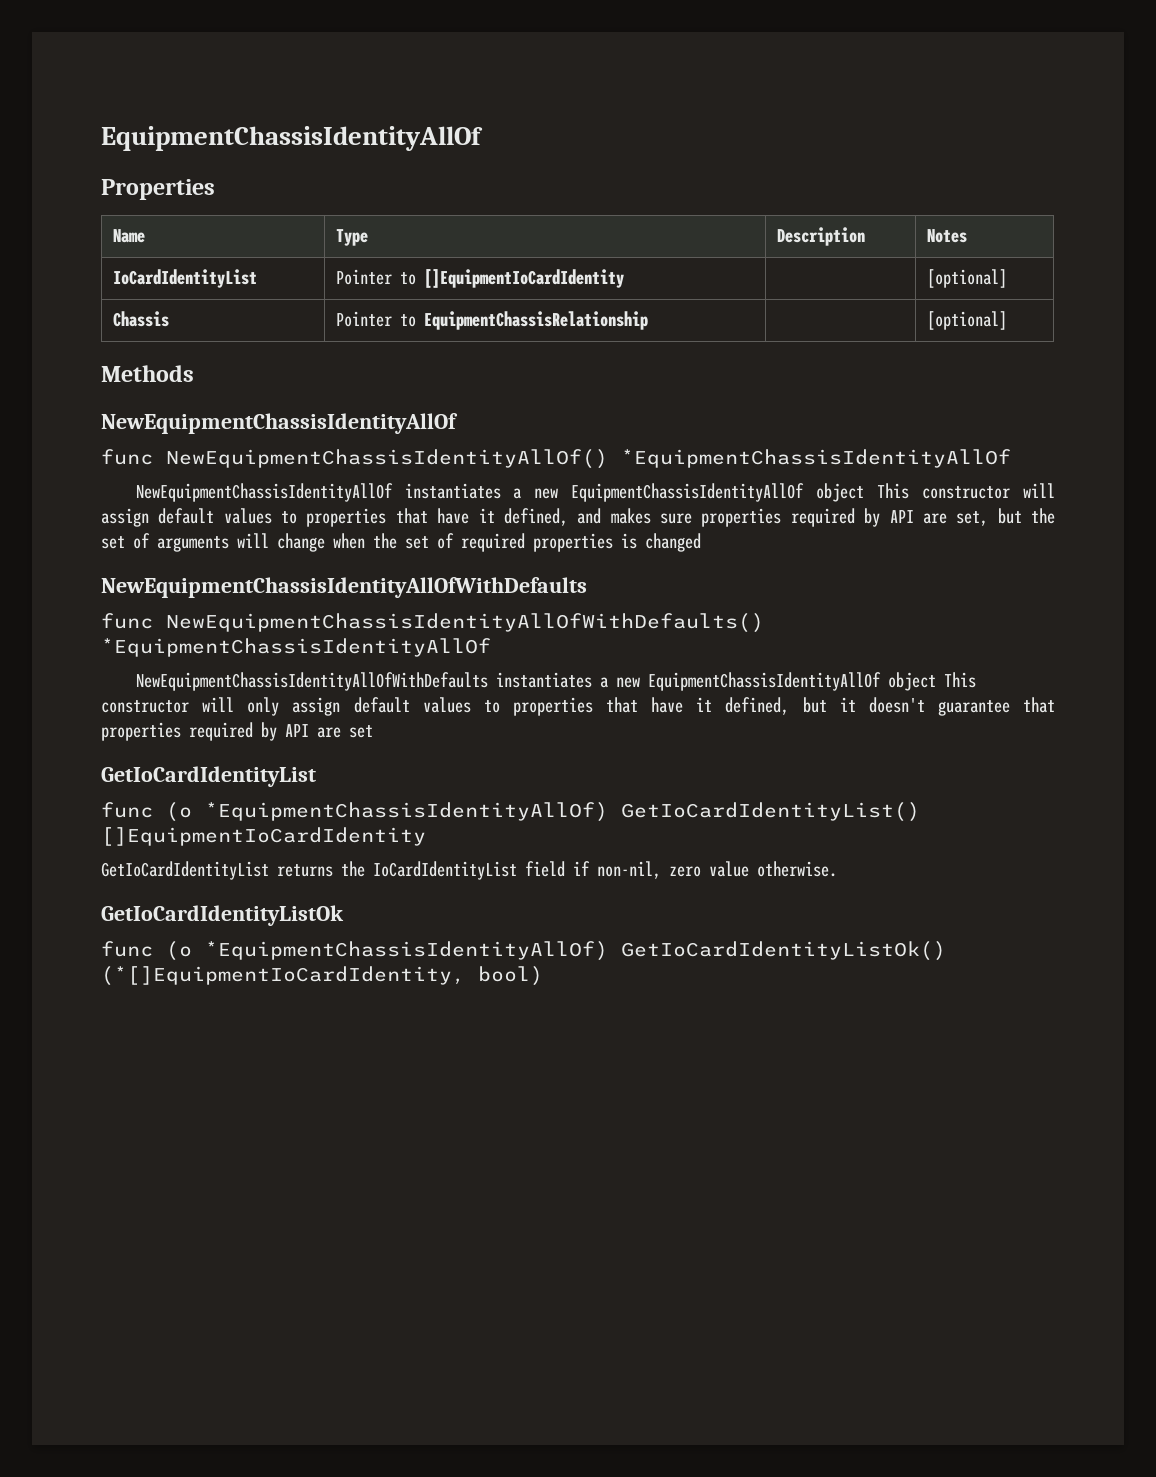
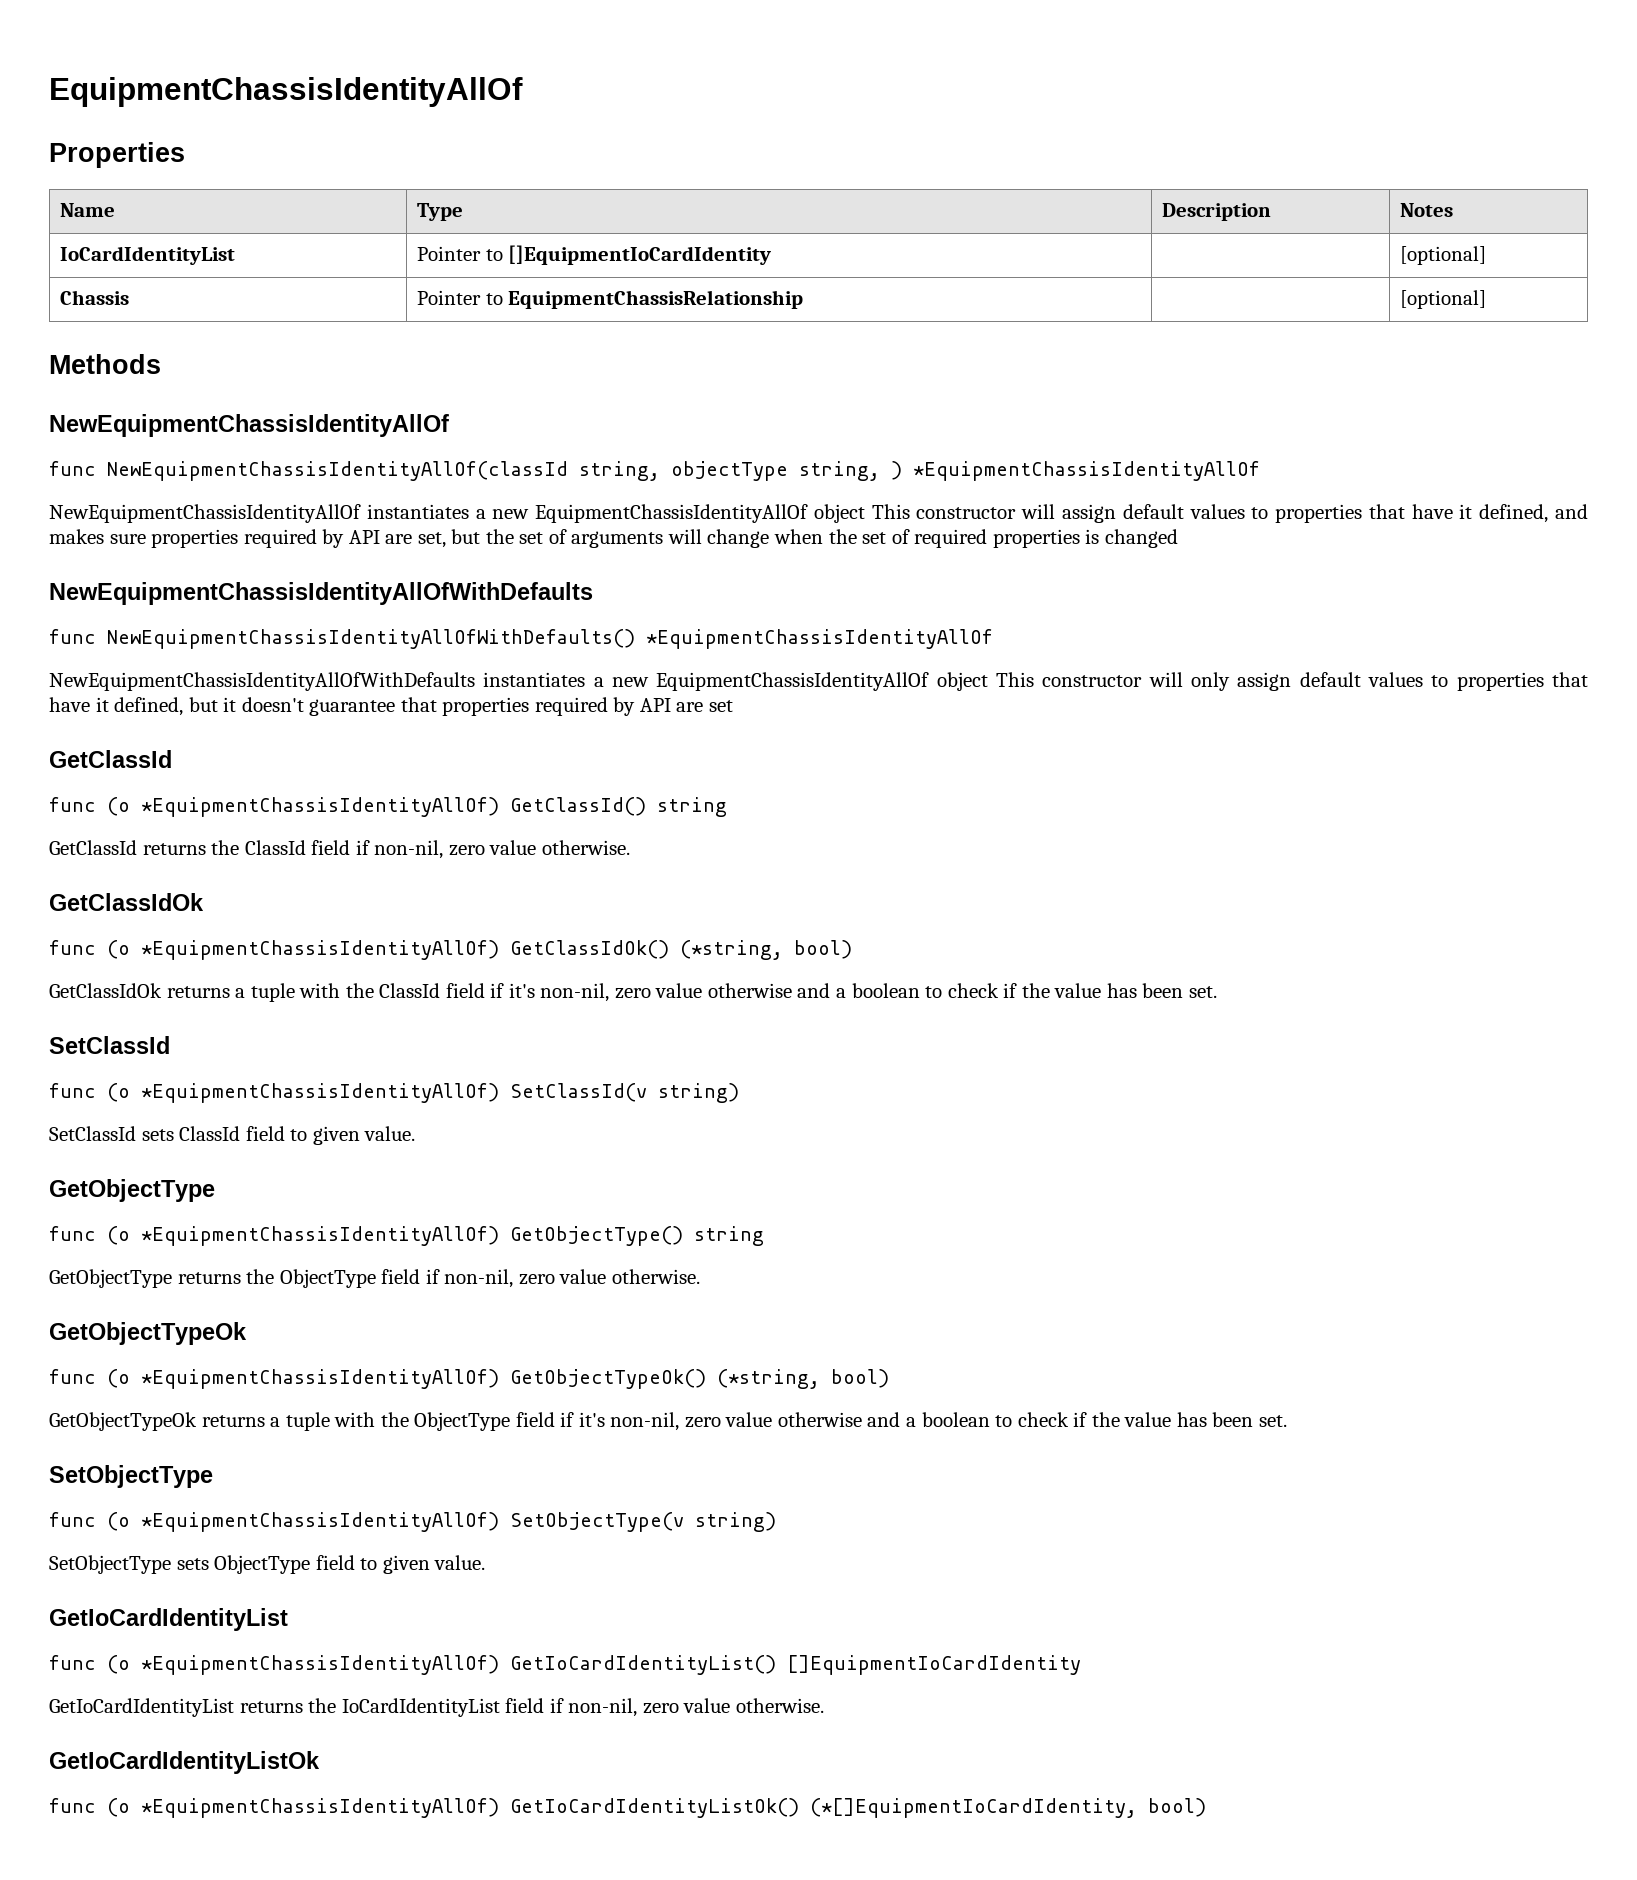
- func NewEquipmentChassisIdentityAllOf() *EquipmentChassisIdentityAllOf
+ func NewEquipmentChassisIdentityAllOf(classId string, objectType string, ) *EquipmentChassisIdentityAllOf
  NewEquipmentChassisIdentityAllOfWithDefaults instantiates a new EquipmentChassisIdentityAllOf object This constructor will only assign default values to properties that have it defined, but it doesn't guarantee that properties required by API are set
+ GetClassId
+ func (o *EquipmentChassisIdentityAllOf) GetClassId() string
+ GetClassId returns the ClassId field if non-nil, zero value otherwise.
+ GetClassIdOk
+ func (o *EquipmentChassisIdentityAllOf) GetClassIdOk() (*string, bool)
+ GetClassIdOk returns a tuple with the ClassId field if it's non-nil, zero value otherwise and a boolean to check if the value has been set.
+ SetClassId
+ func (o *EquipmentChassisIdentityAllOf) SetClassId(v string)
+ SetClassId sets ClassId field to given value.
+ GetObjectType
+ func (o *EquipmentChassisIdentityAllOf) GetObjectType() string
+ GetObjectType returns the ObjectType field if non-nil, zero value otherwise.
+ GetObjectTypeOk
+ func (o *EquipmentChassisIdentityAllOf) GetObjectTypeOk() (*string, bool)
+ GetObjectTypeOk returns a tuple with the ObjectType field if it's non-nil, zero value otherwise and a boolean to check if the value has been set.
+ SetObjectType
+ func (o *EquipmentChassisIdentityAllOf) SetObjectType(v string)
+ SetObjectType sets ObjectType field to given value.

